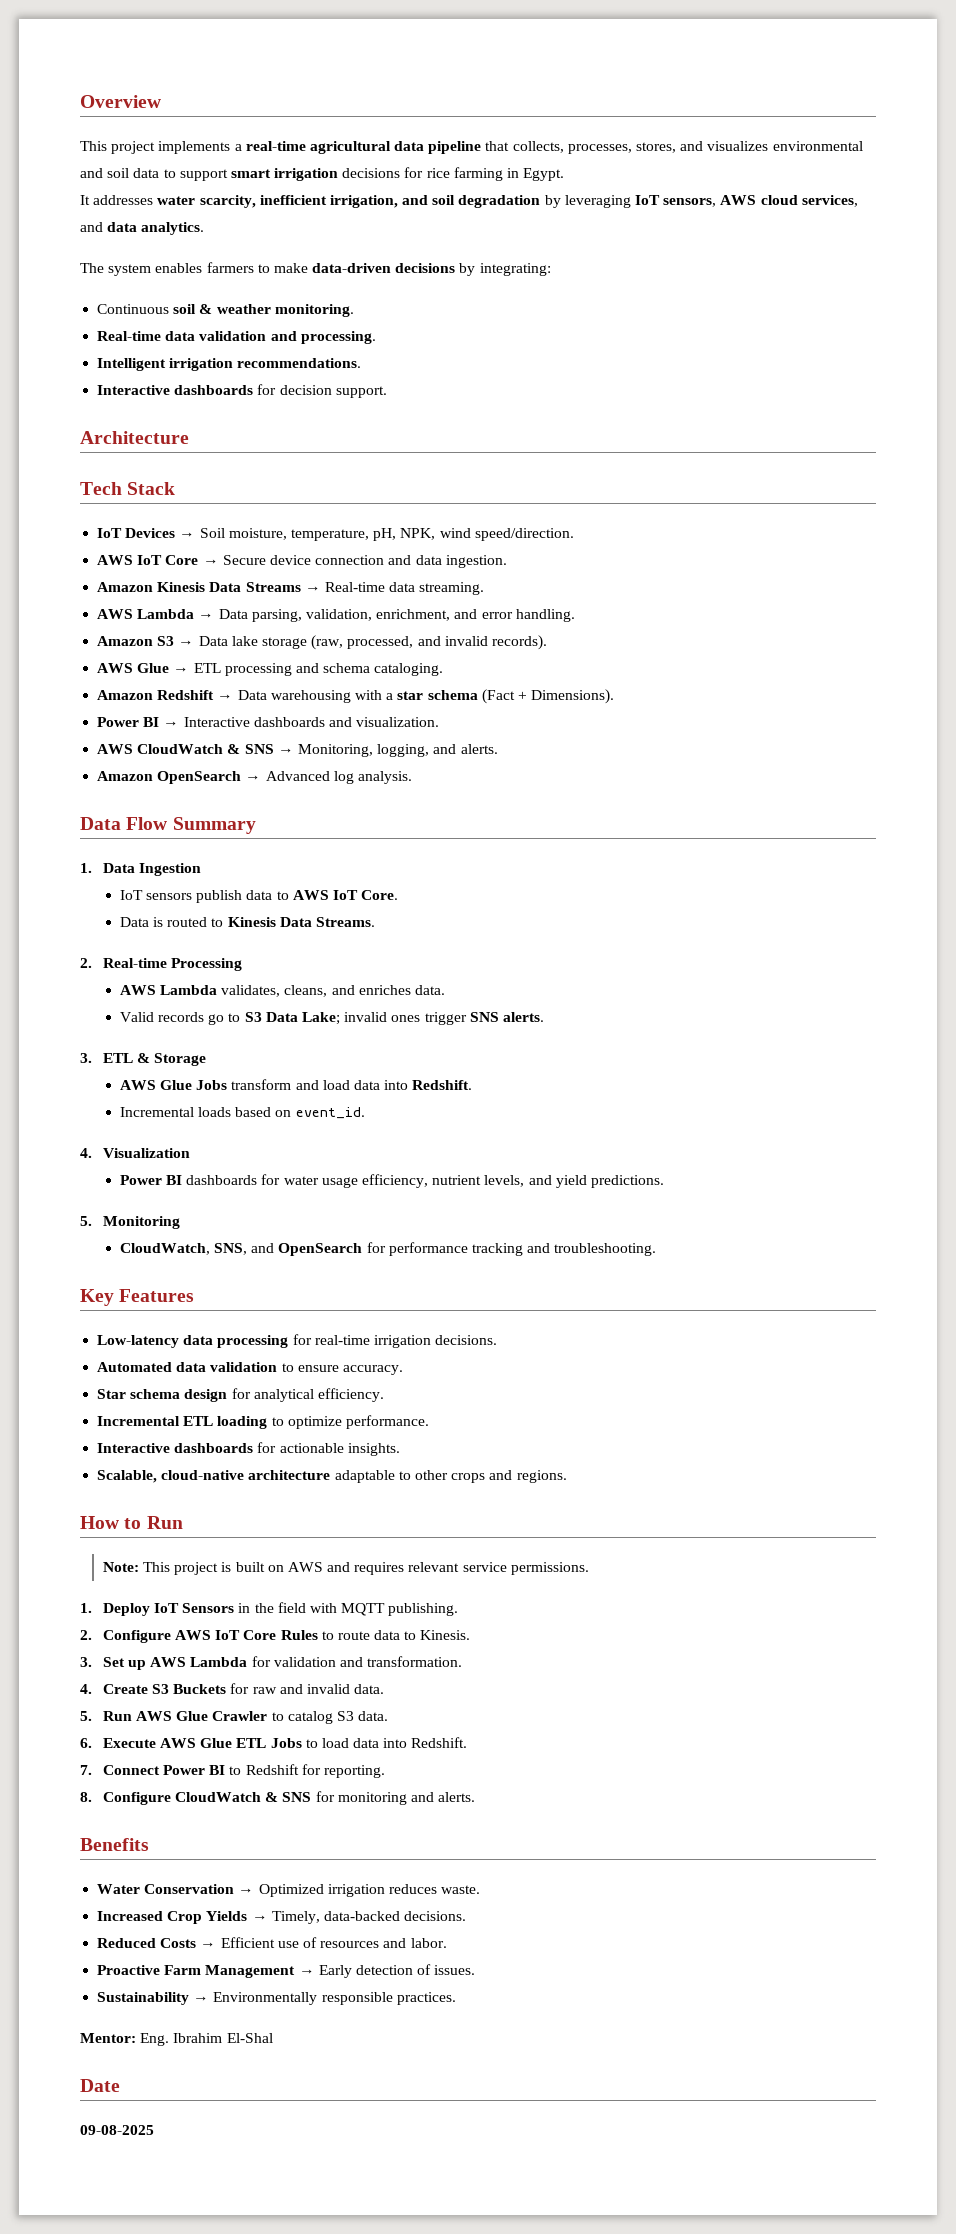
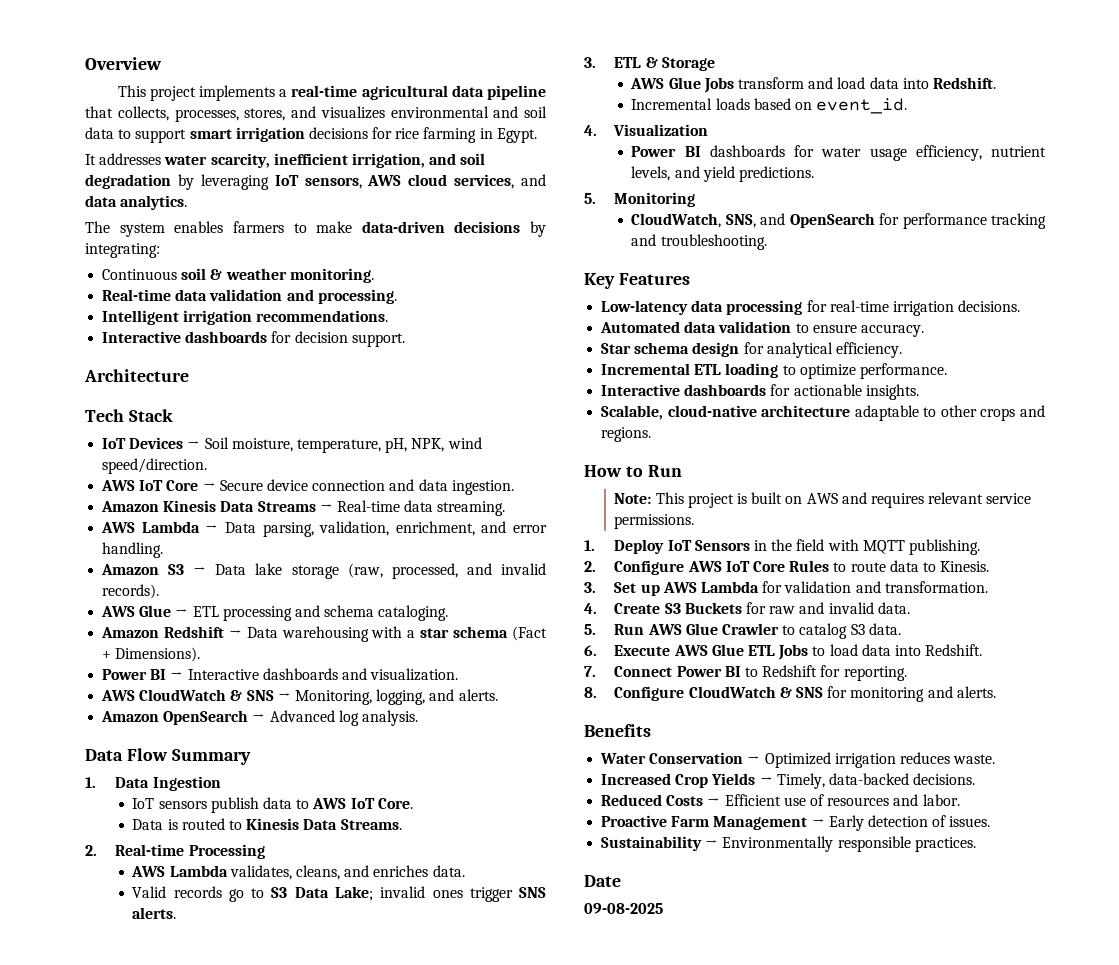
- Mentor: Eng. Ibrahim El-Shal

